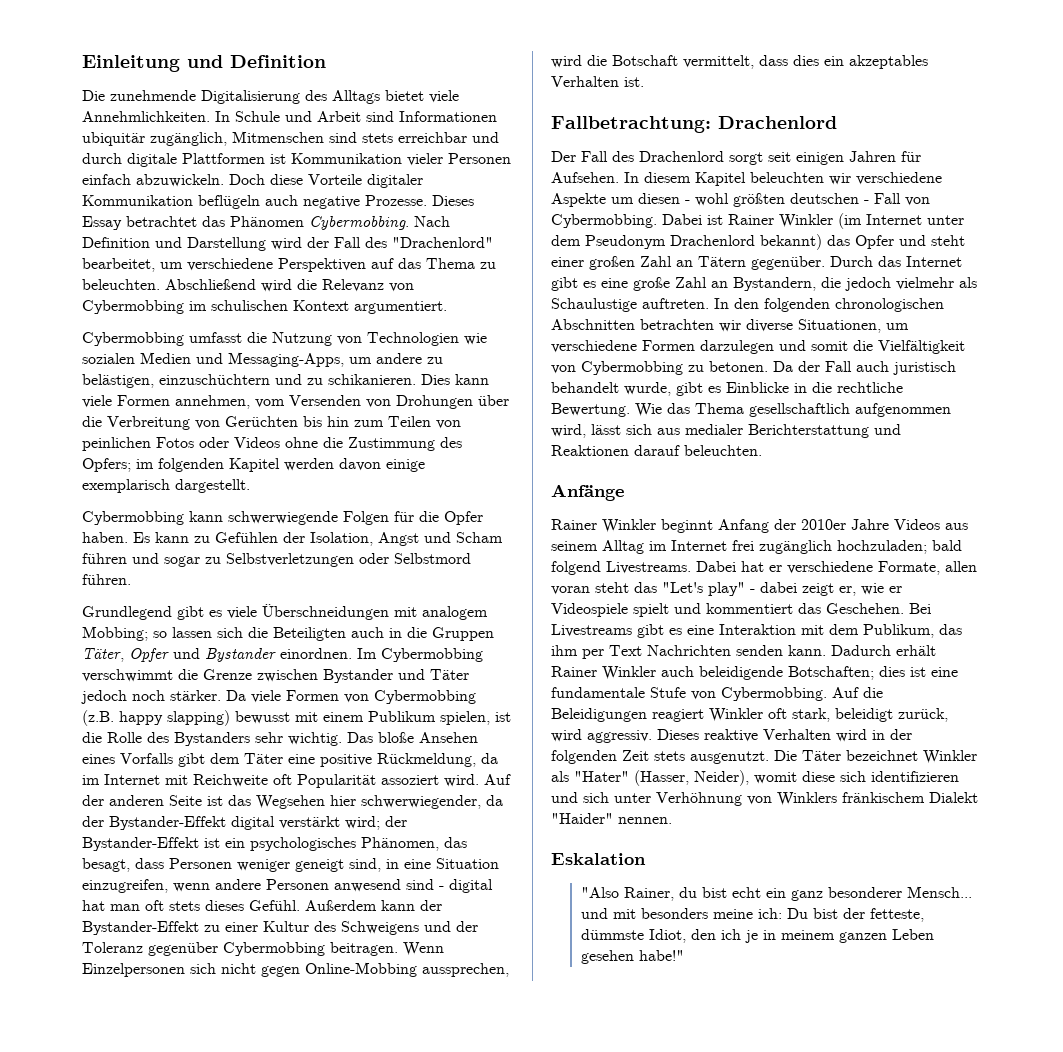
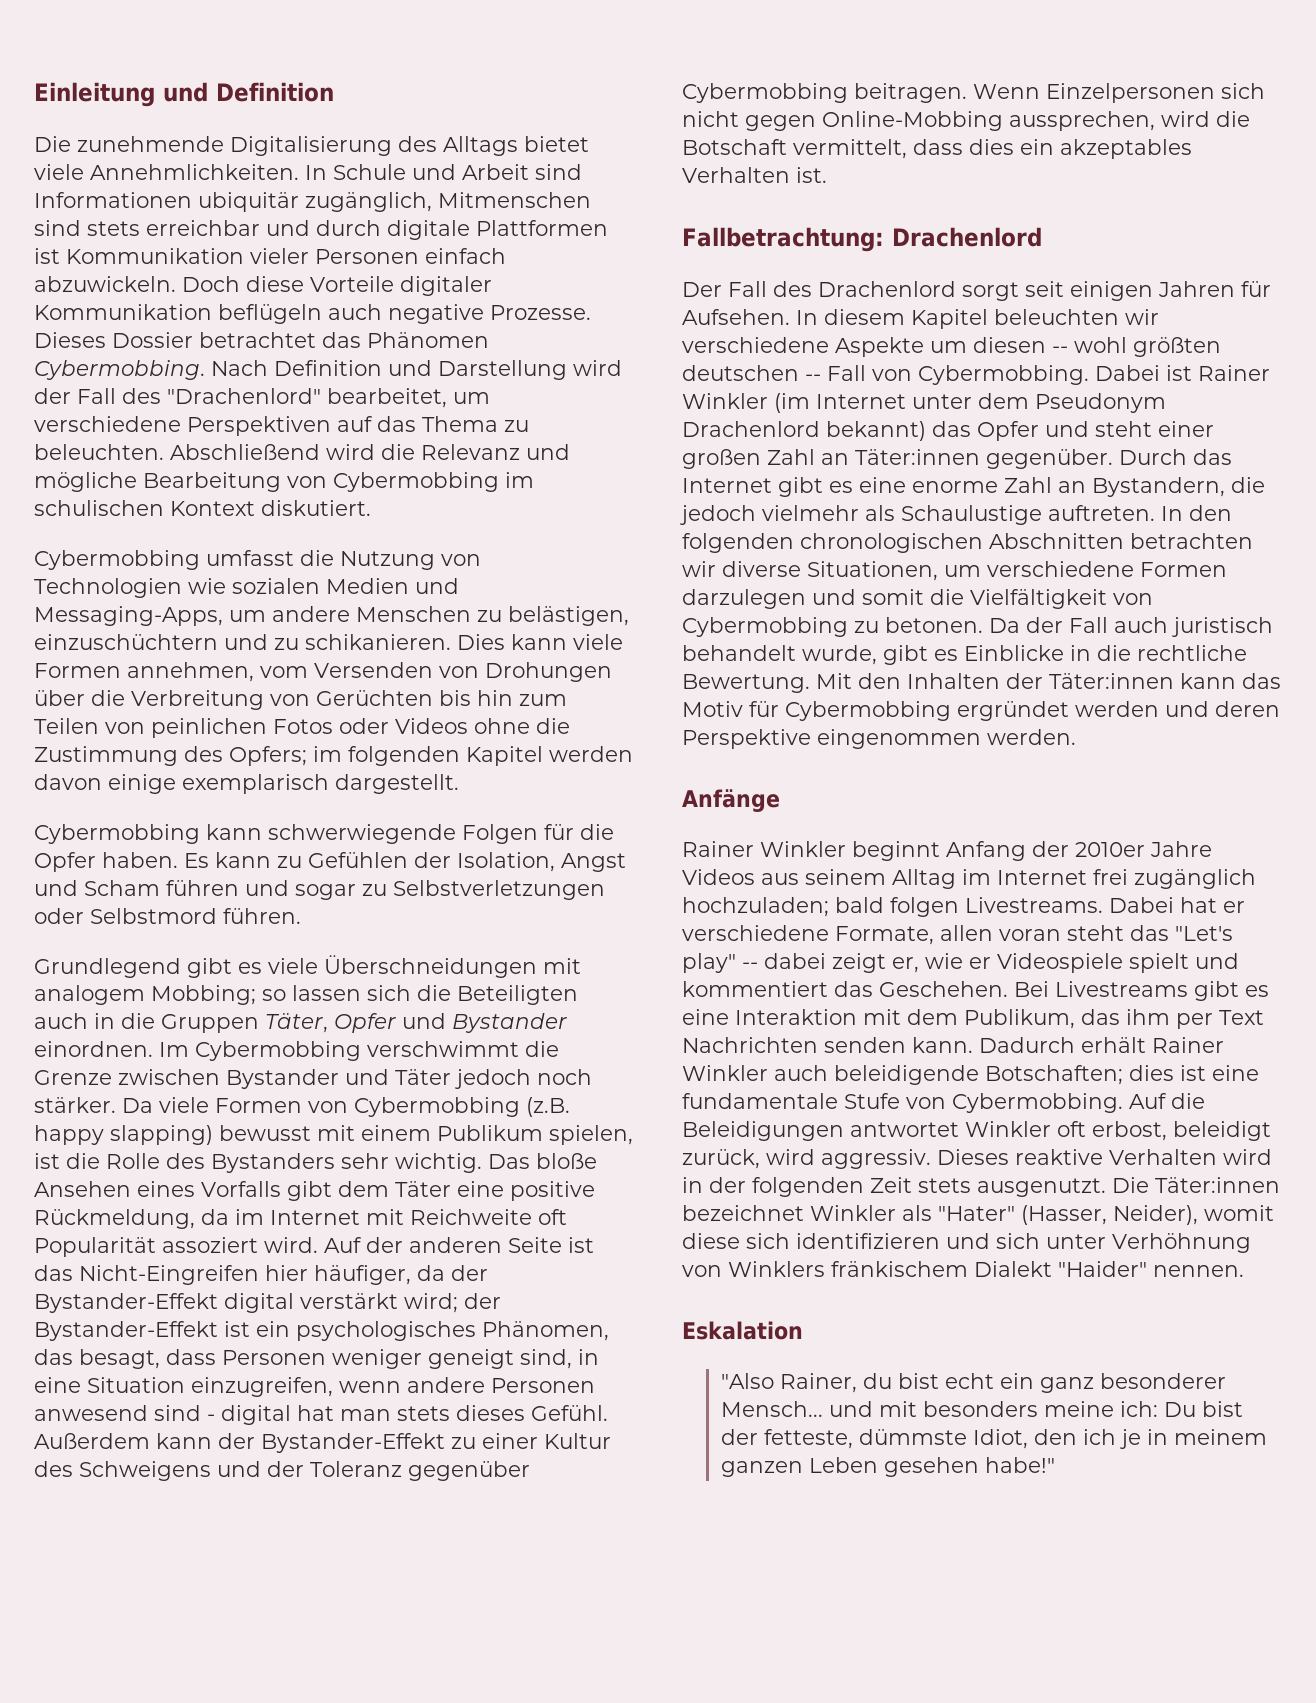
- Dieses Essay betrachtet das Phänomen Cybermobbing.
+ Dieses Dossier betrachtet das Phänomen Cybermobbing.
- Abschließend wird die Relevanz von Cybermobbing im schulischen Kontext argumentiert.
+ Abschließend wird die Relevanz und mögliche Bearbeitung von Cybermobbing im schulischen Kontext diskutiert.
- Cybermobbing umfasst die Nutzung von Technologien wie sozialen Medien und Messaging-Apps, um andere zu belästigen, einzuschüchtern und zu schikanieren.
+ Cybermobbing umfasst die Nutzung von Technologien wie sozialen Medien und Messaging-Apps, um andere Menschen zu belästigen, einzuschüchtern und zu schikanieren.
- Auf der anderen Seite ist das Wegsehen hier schwerwiegender, da der Bystander-Effekt digital verstärkt wird; der Bystander-Effekt ist ein psychologisches Phänomen, das besagt, dass Personen weniger geneigt sind, in eine Situation einzugreifen, wenn andere Personen anwesend sind - digital hat man oft stets dieses Gefühl.
+ Auf der anderen Seite ist das Nicht-Eingreifen hier häufiger, da der Bystander-Effekt digital verstärkt wird; der Bystander-Effekt ist ein psychologisches Phänomen, das besagt, dass Personen weniger geneigt sind, in eine Situation einzugreifen, wenn andere Personen anwesend sind - digital hat man stets dieses Gefühl.
- In diesem Kapitel beleuchten wir verschiedene Aspekte um diesen - wohl größten deutschen - Fall von Cybermobbing.
+ In diesem Kapitel beleuchten wir verschiedene Aspekte um diesen -- wohl größten deutschen -- Fall von Cybermobbing.
- Dabei ist Rainer Winkler (im Internet unter dem Pseudonym Drachenlord bekannt) das Opfer und steht einer großen Zahl an Tätern gegenüber.
+ Dabei ist Rainer Winkler (im Internet unter dem Pseudonym Drachenlord bekannt) das Opfer und steht einer großen Zahl an Täter:innen gegenüber.
- Durch das Internet gibt es eine große Zahl an Bystandern, die jedoch vielmehr als Schaulustige auftreten.
+ Durch das Internet gibt es eine enorme Zahl an Bystandern, die jedoch vielmehr als Schaulustige auftreten.
- Wie das Thema gesellschaftlich aufgenommen wird, lässt sich aus medialer Berichterstattung und Reaktionen darauf beleuchten.
+ Mit den Inhalten der Täter:innen kann das Motiv für Cybermobbing ergründet werden und deren Perspektive eingenommen werden.
- Rainer Winkler beginnt Anfang der 2010er Jahre Videos aus seinem Alltag im Internet frei zugänglich hochzuladen; bald folgend Livestreams.
+ Rainer Winkler beginnt Anfang der 2010er Jahre Videos aus seinem Alltag im Internet frei zugänglich hochzuladen; bald folgen Livestreams.
- Dabei hat er verschiedene Formate, allen voran steht das "Let's play" - dabei zeigt er, wie er Videospiele spielt und kommentiert das Geschehen.
+ Dabei hat er verschiedene Formate, allen voran steht das "Let's play" -- dabei zeigt er, wie er Videospiele spielt und kommentiert das Geschehen.
- Auf die Beleidigungen reagiert Winkler oft stark, beleidigt zurück, wird aggressiv.
+ Auf die Beleidigungen antwortet Winkler oft erbost, beleidigt zurück, wird aggressiv.
- Die Täter bezeichnet Winkler als "Hater" (Hasser, Neider), womit diese sich identifizieren und sich unter Verhöhnung von Winklers fränkischem Dialekt "Haider" nennen.
+ Die Täter:innen bezeichnet Winkler als "Hater" (Hasser, Neider), womit diese sich identifizieren und sich unter Verhöhnung von Winklers fränkischem Dialekt "Haider" nennen.

